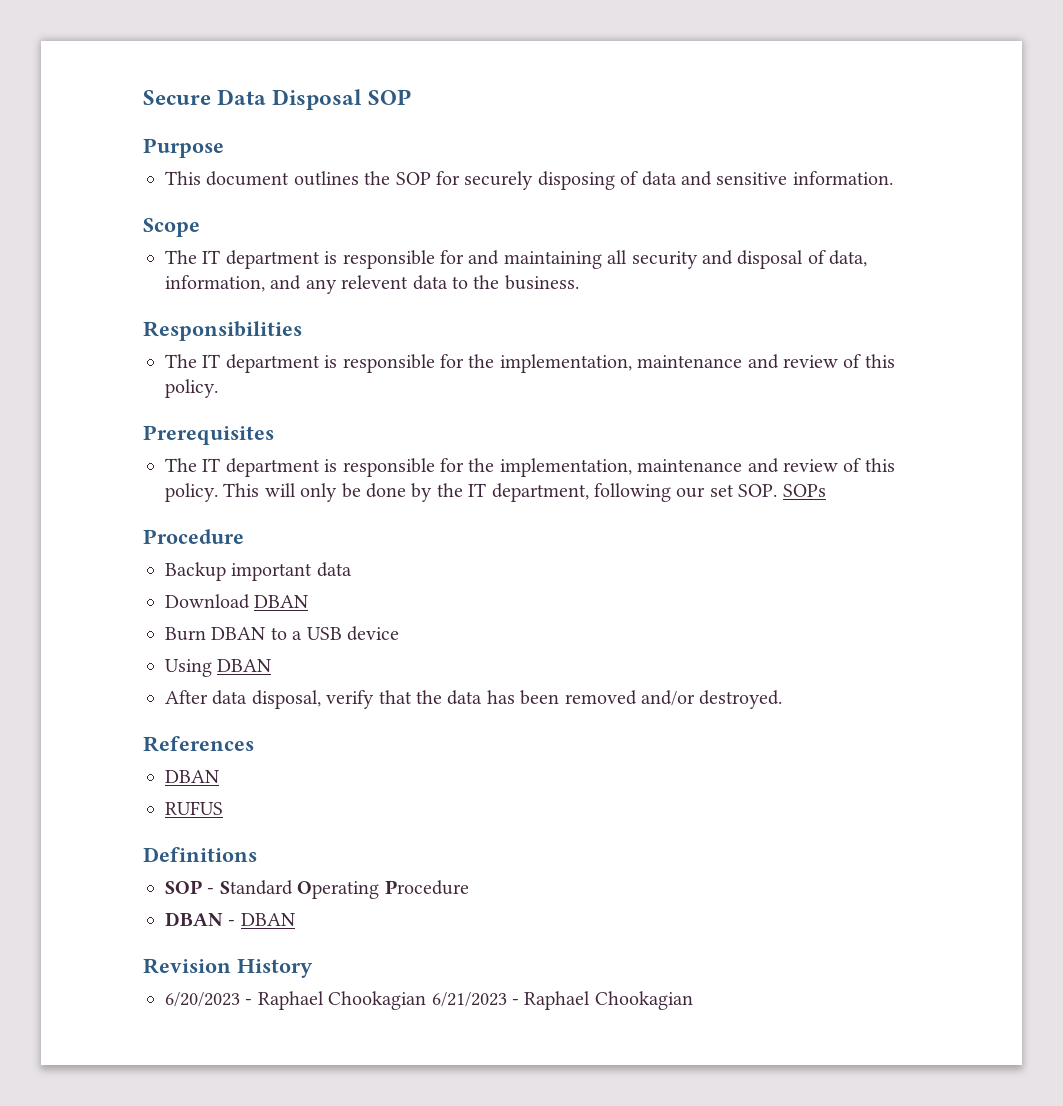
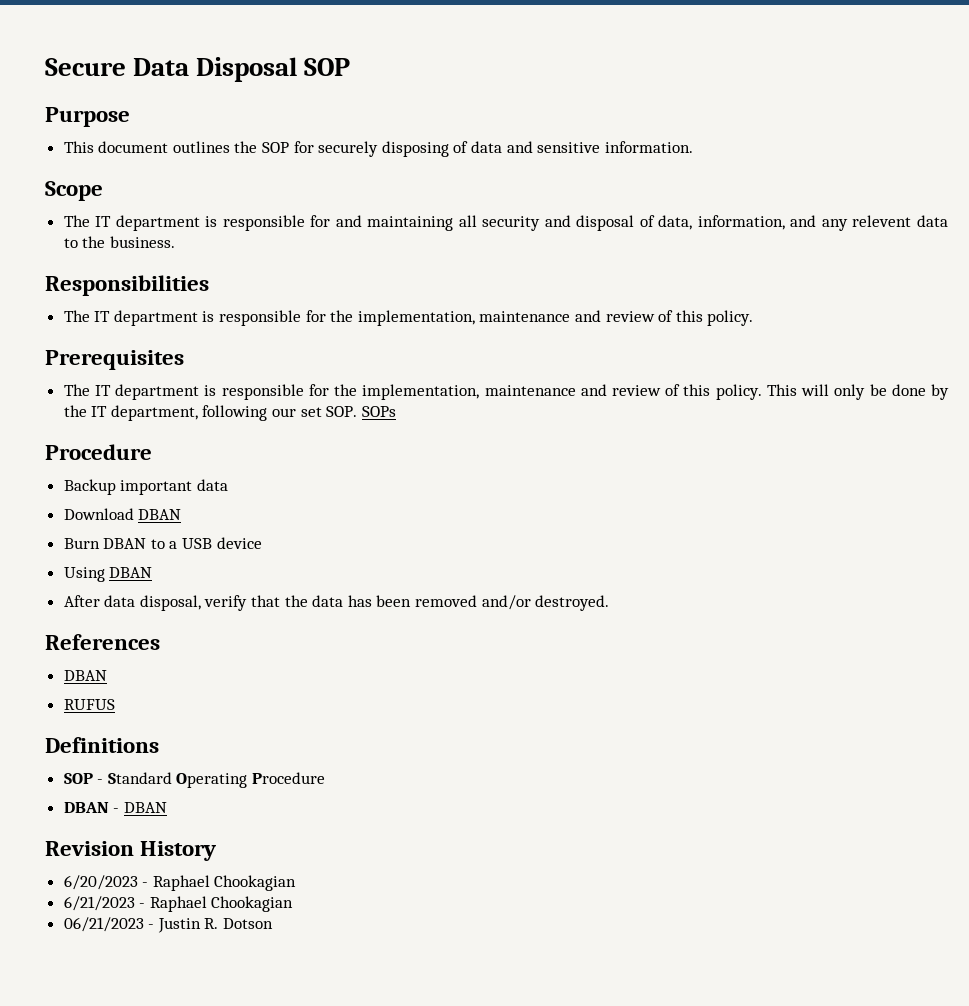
- 6/20/2023 - Raphael Chookagian 6/21/2023 - Raphael Chookagian
+ 6/20/2023 - Raphael Chookagian
+ 6/21/2023 - Raphael Chookagian
+ 06/21/2023 - Justin R. Dotson

